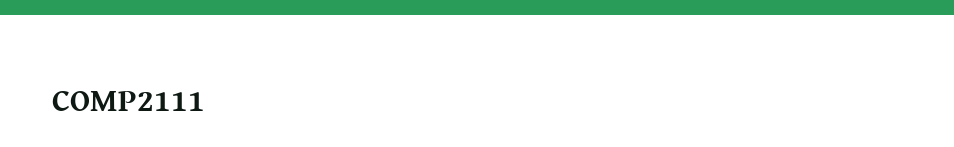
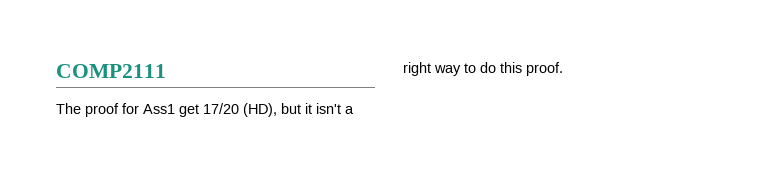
+ The proof for Ass1 get 17/20 (HD), but it isn't a right way to do this proof.

